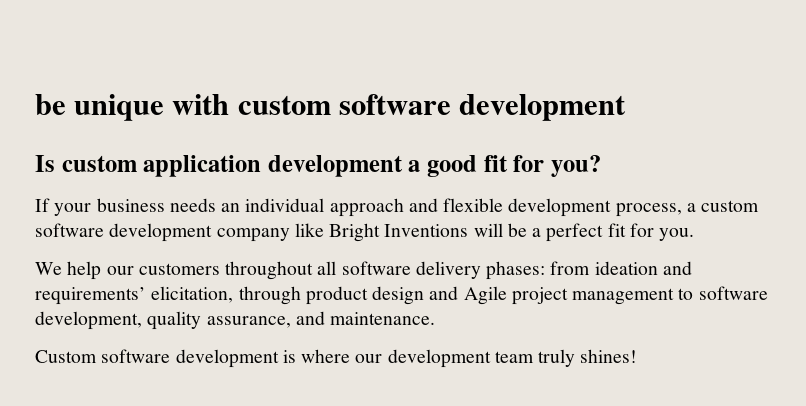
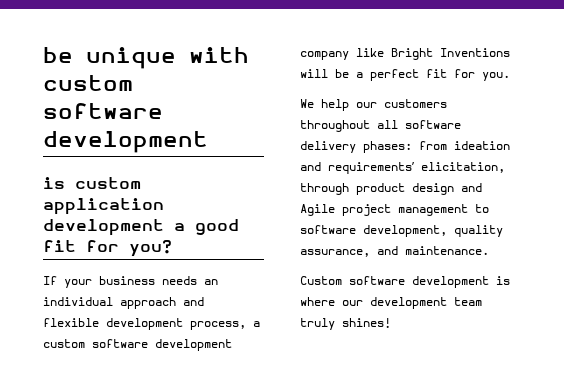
- Is custom application development a good fit for you?
+ is custom application development a good fit for you?

